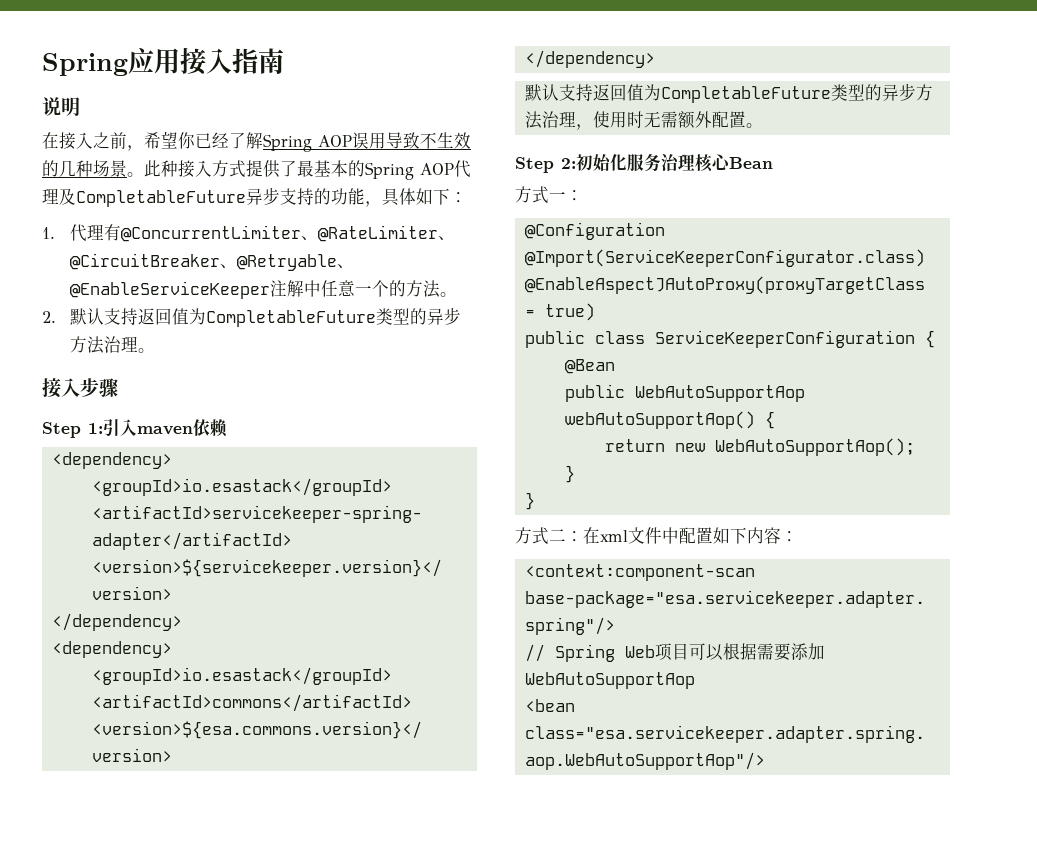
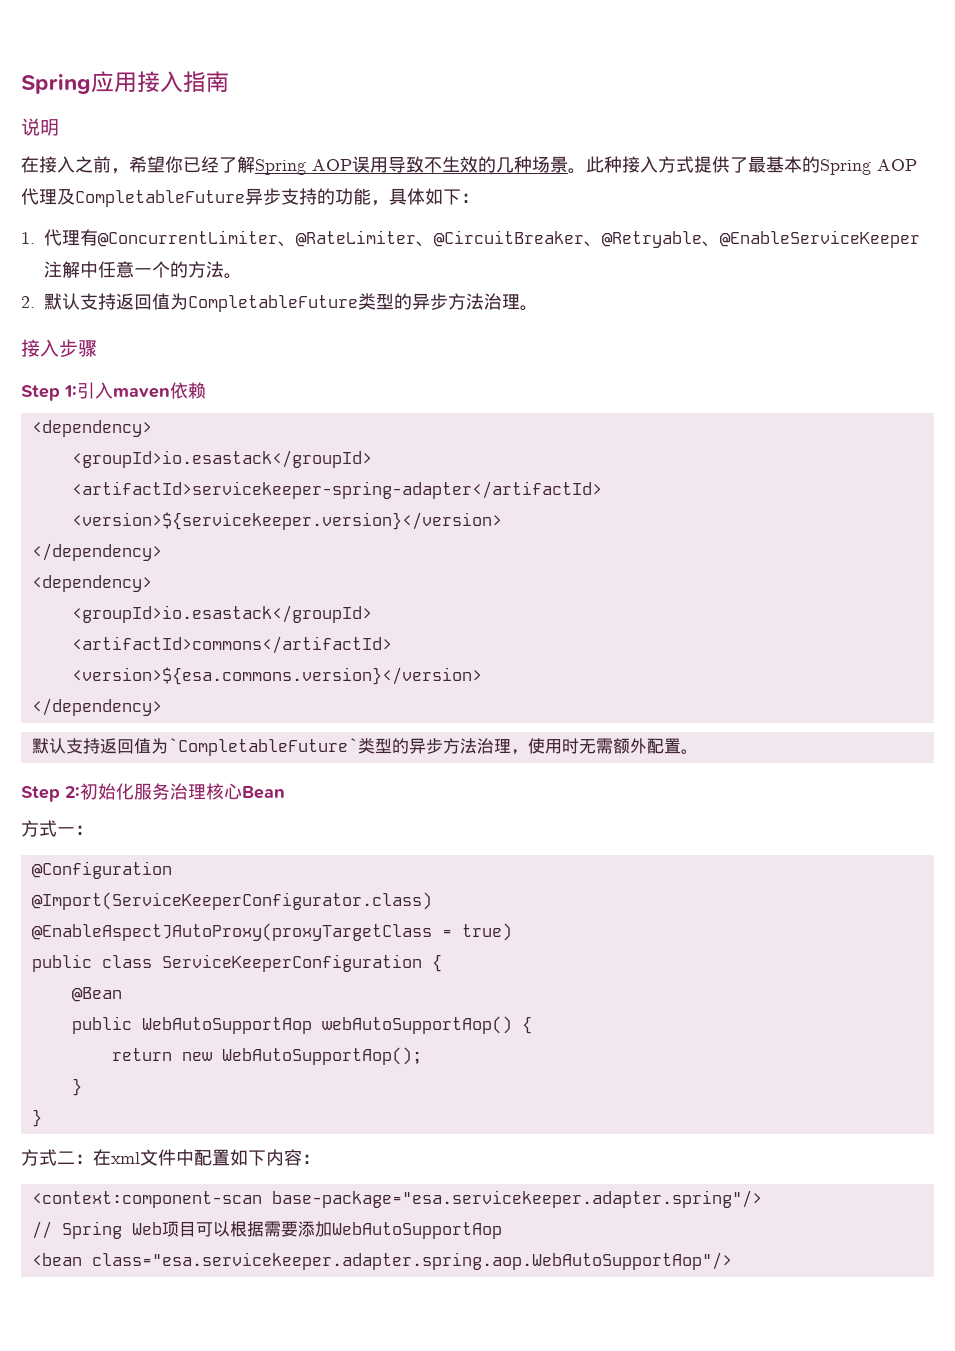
- 默认支持返回值为CompletableFuture类型的异步方法治理，使用时无需额外配置。
+ 默认支持返回值为`CompletableFuture`类型的异步方法治理，使用时无需额外配置。

